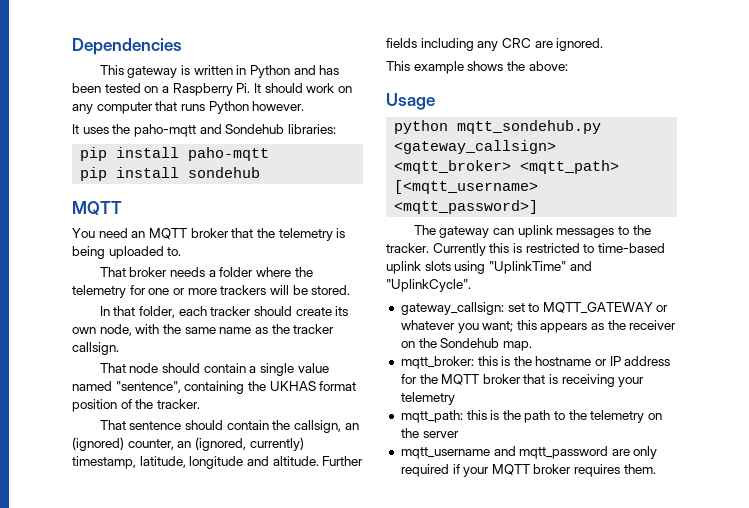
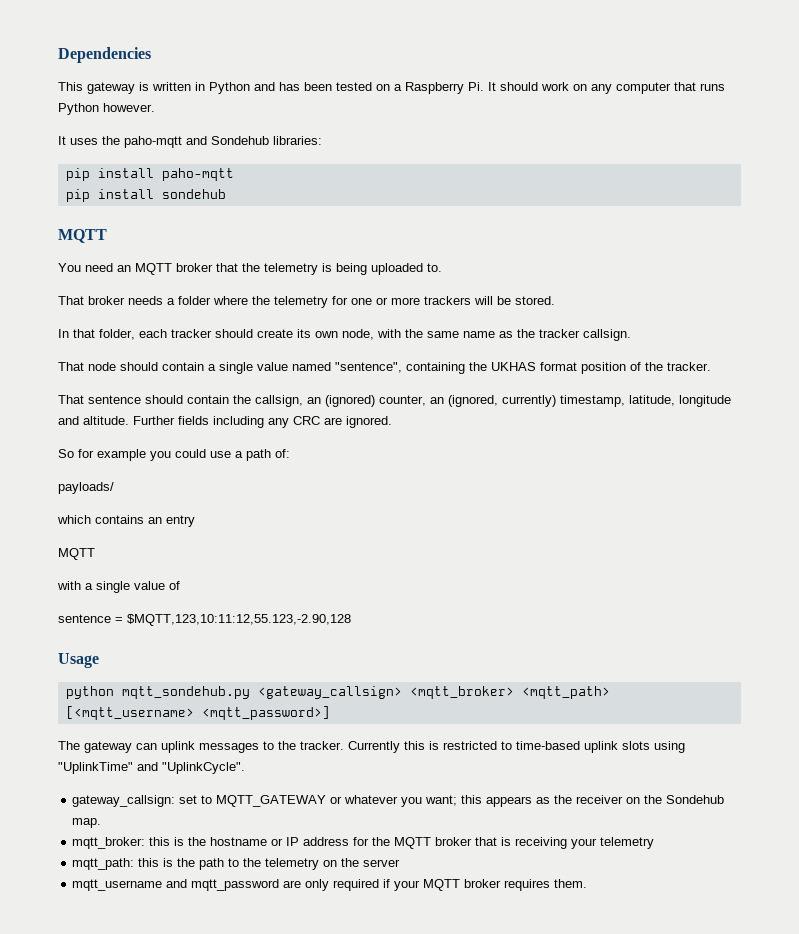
- This example shows the above:
+ So for example you could use a path of:
+ payloads/
+ which contains an entry
+ MQTT
+ with a single value of
+ sentence = $MQTT,123,10:11:12,55.123,-2.90,128

